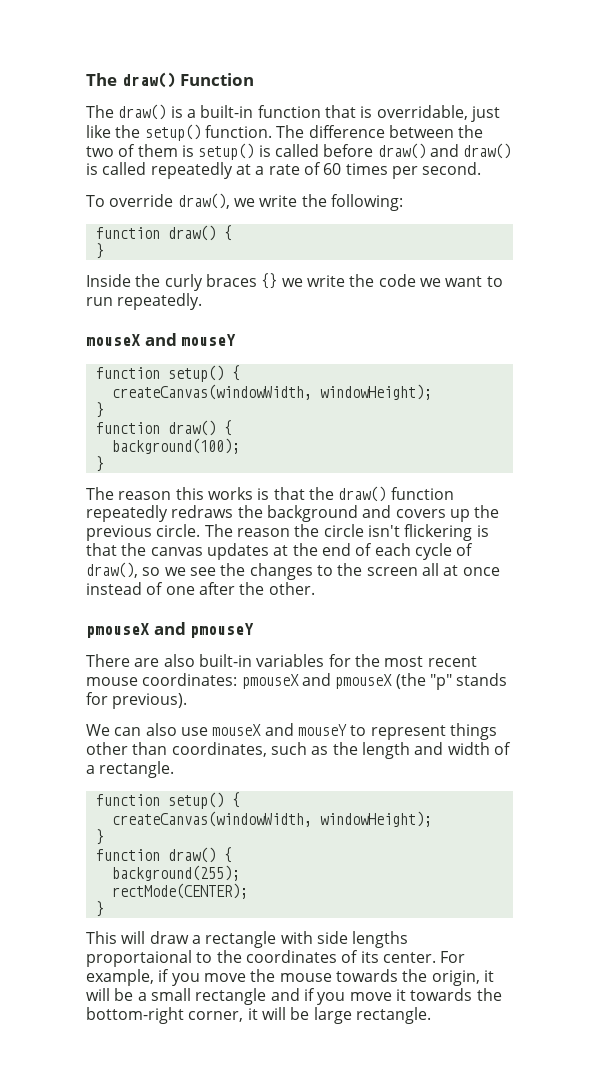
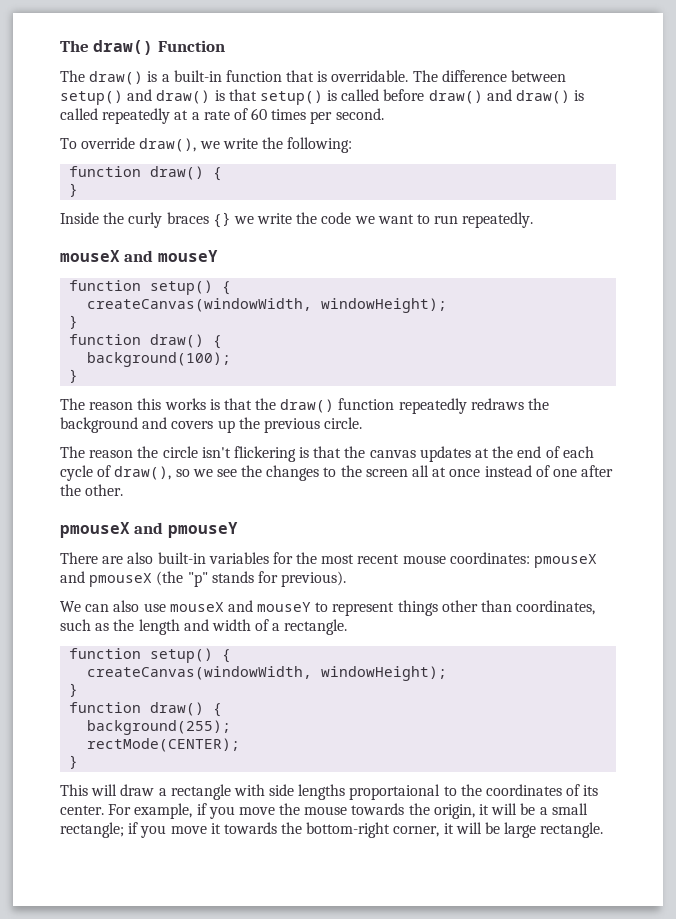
- The draw() is a built-in function that is overridable, just like the setup() function. The difference between the two of them is setup() is called before draw() and draw() is called repeatedly at a rate of 60 times per second.
+ The draw() is a built-in function that is overridable. The difference between setup() and draw() is that setup() is called before draw() and draw() is called repeatedly at a rate of 60 times per second.
- The reason this works is that the draw() function repeatedly redraws the background and covers up the previous circle. The reason the circle isn't flickering is that the canvas updates at the end of each cycle of draw(), so we see the changes to the screen all at once instead of one after the other.
+ The reason this works is that the draw() function repeatedly redraws the background and covers up the previous circle.
+ The reason the circle isn't flickering is that the canvas updates at the end of each cycle of draw(), so we see the changes to the screen all at once instead of one after the other.
- For example, if you move the mouse towards the origin, it will be a small rectangle and if you move it towards the bottom-right corner, it will be large rectangle.
+ For example, if you move the mouse towards the origin, it will be a small rectangle; if you move it towards the bottom-right corner, it will be large rectangle.

